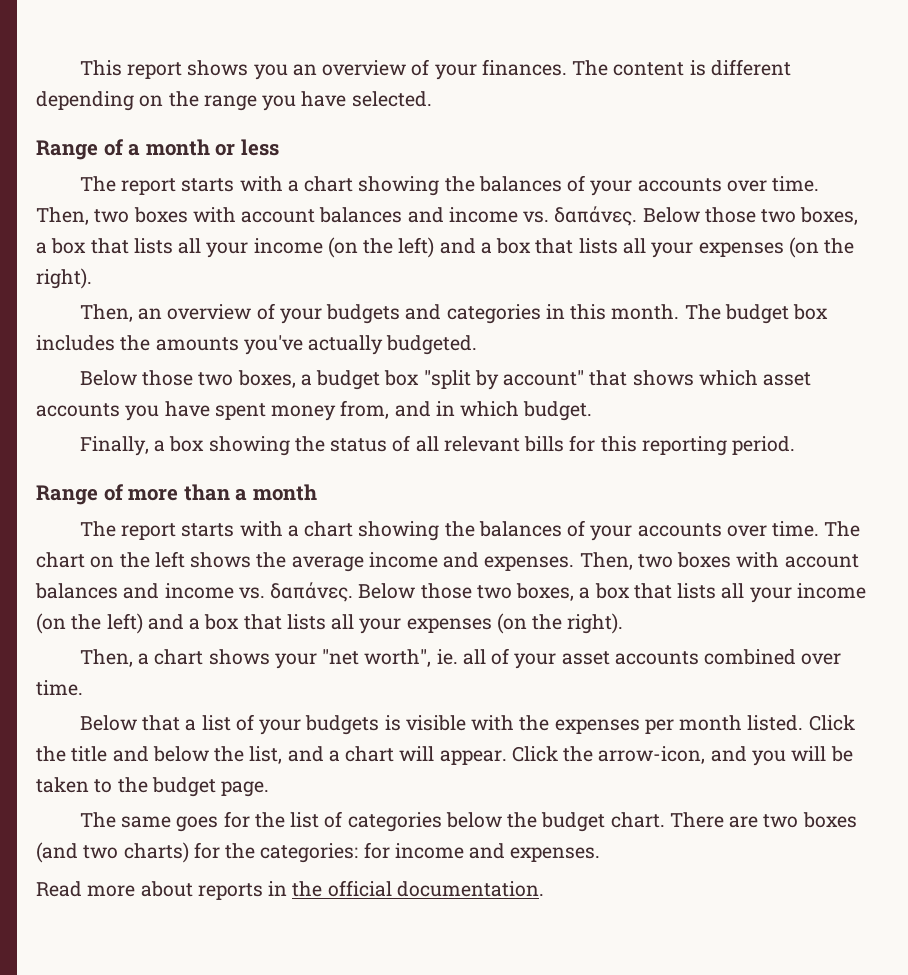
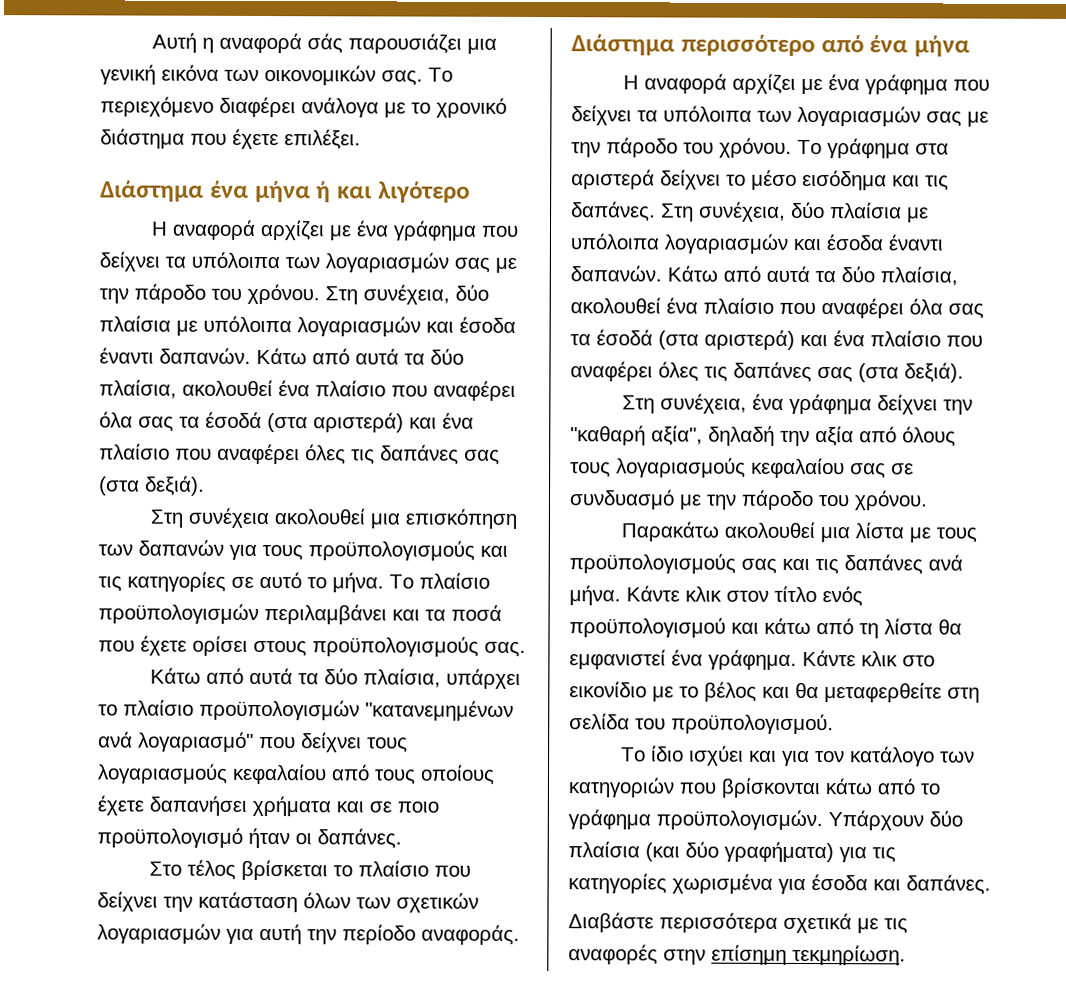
- This report shows you an overview of your finances. The content is different depending on the range you have selected.
- Range of a month or less
- The report starts with a chart showing the balances of your accounts over time. Then, two boxes with account balances and income vs. δαπάνες. Below those two boxes, a box that lists all your income (on the left) and a box that lists all your expenses (on the right).
- Then, an overview of your budgets and categories in this month. The budget box includes the amounts you've actually budgeted.
- Below those two boxes, a budget box "split by account" that shows which asset accounts you have spent money from, and in which budget.
- Finally, a box showing the status of all relevant bills for this reporting period.
- Range of more than a month
- The report starts with a chart showing the balances of your accounts over time. The chart on the left shows the average income and expenses. Then, two boxes with account balances and income vs. δαπάνες. Below those two boxes, a box that lists all your income (on the left) and a box that lists all your expenses (on the right).
- Then, a chart shows your "net worth", ie. all of your asset accounts combined over time.
- Below that a list of your budgets is visible with the expenses per month listed. Click the title and below the list, and a chart will appear. Click the arrow-icon, and you will be taken to the budget page.
- The same goes for the list of categories below the budget chart. There are two boxes (and two charts) for the categories: for income and expenses.
- Read more about reports in the official documentation.
+ Αυτή η αναφορά σάς παρουσιάζει μια γενική εικόνα των οικονομικών σας. Το περιεχόμενο διαφέρει ανάλογα με το χρονικό διάστημα που έχετε επιλέξει.
+ Διάστημα ένα μήνα ή και λιγότερο
+ Η αναφορά αρχίζει με ένα γράφημα που δείχνει τα υπόλοιπα των λογαριασμών σας με την πάροδο του χρόνου. Στη συνέχεια, δύο πλαίσια με υπόλοιπα λογαριασμών και έσοδα έναντι δαπανών. Κάτω από αυτά τα δύο πλαίσια, ακολουθεί ένα πλαίσιο που αναφέρει όλα σας τα έσοδά (στα αριστερά) και ένα πλαίσιο που αναφέρει όλες τις δαπάνες σας (στα δεξιά).
+ Στη συνέχεια ακολουθεί μια επισκόπηση των δαπανών για τους προϋπολογισμούς και τις κατηγορίες σε αυτό το μήνα. Το πλαίσιο προϋπολογισμών περιλαμβάνει και τα ποσά που έχετε ορίσει στους προϋπολογισμούς σας.
+ Κάτω από αυτά τα δύο πλαίσια, υπάρχει το πλαίσιο προϋπολογισμών "κατανεμημένων ανά λογαριασμό" που δείχνει τους λογαριασμούς κεφαλαίου από τους οποίους έχετε δαπανήσει χρήματα και σε ποιο προϋπολογισμό ήταν οι δαπάνες.
+ Στο τέλος βρίσκεται το πλαίσιο που δείχνει την κατάσταση όλων των σχετικών λογαριασμών για αυτή την περίοδο αναφοράς.
+ Διάστημα περισσότερο από ένα μήνα
+ Η αναφορά αρχίζει με ένα γράφημα που δείχνει τα υπόλοιπα των λογαριασμών σας με την πάροδο του χρόνου. Το γράφημα στα αριστερά δείχνει το μέσο εισόδημα και τις δαπάνες. Στη συνέχεια, δύο πλαίσια με υπόλοιπα λογαριασμών και έσοδα έναντι δαπανών. Κάτω από αυτά τα δύο πλαίσια, ακολουθεί ένα πλαίσιο που αναφέρει όλα σας τα έσοδά (στα αριστερά) και ένα πλαίσιο που αναφέρει όλες τις δαπάνες σας (στα δεξιά).
+ Στη συνέχεια, ένα γράφημα δείχνει την "καθαρή αξία", δηλαδή την αξία από όλους τους λογαριασμούς κεφαλαίου σας σε συνδυασμό με την πάροδο του χρόνου.
+ Παρακάτω ακολουθεί μια λίστα με τους προϋπολογισμούς σας και τις δαπάνες ανά μήνα. Κάντε κλικ στον τίτλο ενός προϋπολογισμού και κάτω από τη λίστα θα εμφανιστεί ένα γράφημα. Κάντε κλικ στο εικονίδιο με το βέλος και θα μεταφερθείτε στη σελίδα του προϋπολογισμού.
+ Το ίδιο ισχύει και για τον κατάλογο των κατηγοριών που βρίσκονται κάτω από το γράφημα προϋπολογισμών. Υπάρχουν δύο πλαίσια (και δύο γραφήματα) για τις κατηγορίες χωρισμένα για έσοδα και δαπάνες.
+ Διαβάστε περισσότερα σχετικά με τις αναφορές στην επίσημη τεκμηρίωση.

